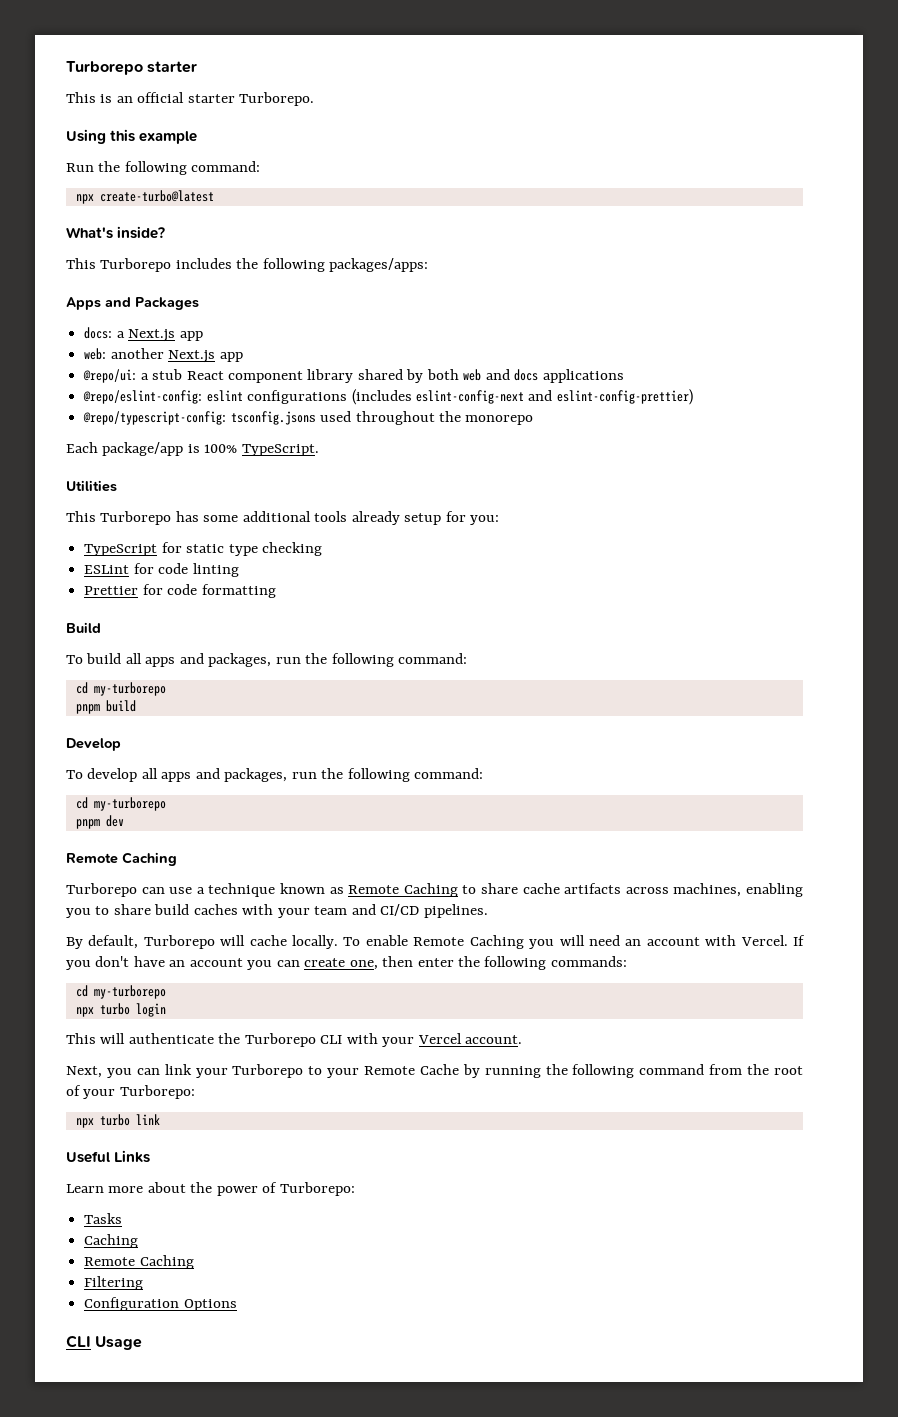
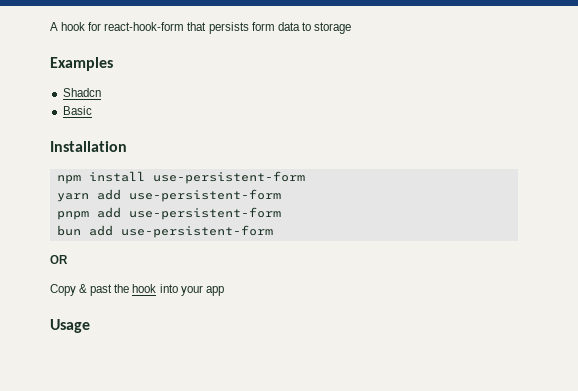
- Turborepo starter
- This is an official starter Turborepo.
- Using this example
- Run the following command:
- npx create-turbo@latest
- What's inside?
- This Turborepo includes the following packages/apps:
- Apps and Packages
- docs: a Next.js app
- web: another Next.js app
- @repo/ui: a stub React component library shared by both web and docs applications
- @repo/eslint-config: eslint configurations (includes eslint-config-next and eslint-config-prettier)
- @repo/typescript-config: tsconfig.jsons used throughout the monorepo
- Each package/app is 100% TypeScript.
- Utilities
- This Turborepo has some additional tools already setup for you:
- TypeScript for static type checking
- ESLint for code linting
- Prettier for code formatting
- Build
- To build all apps and packages, run the following command:
- cd my-turborepo
- pnpm build
- Develop
- To develop all apps and packages, run the following command:
- cd my-turborepo
- pnpm dev
- Remote Caching
- Turborepo can use a technique known as Remote Caching to share cache artifacts across machines, enabling you to share build caches with your team and CI/CD pipelines.
- By default, Turborepo will cache locally. To enable Remote Caching you will need an account with Vercel. If you don't have an account you can create one, then enter the following commands:
- cd my-turborepo
- npx turbo login
- This will authenticate the Turborepo CLI with your Vercel account.
- Next, you can link your Turborepo to your Remote Cache by running the following command from the root of your Turborepo:
- npx turbo link
- Useful Links
- Learn more about the power of Turborepo:
- Tasks
- Caching
- Remote Caching
- Filtering
- Configuration Options
- CLI Usage
+ A hook for react-hook-form that persists form data to storage
+ Examples
+ Shadcn
+ Basic
+ Installation
+ npm install use-persistent-form
+ yarn add use-persistent-form
+ pnpm add use-persistent-form
+ bun add use-persistent-form
+ OR
+ Copy & past the hook into your app
+ Usage

